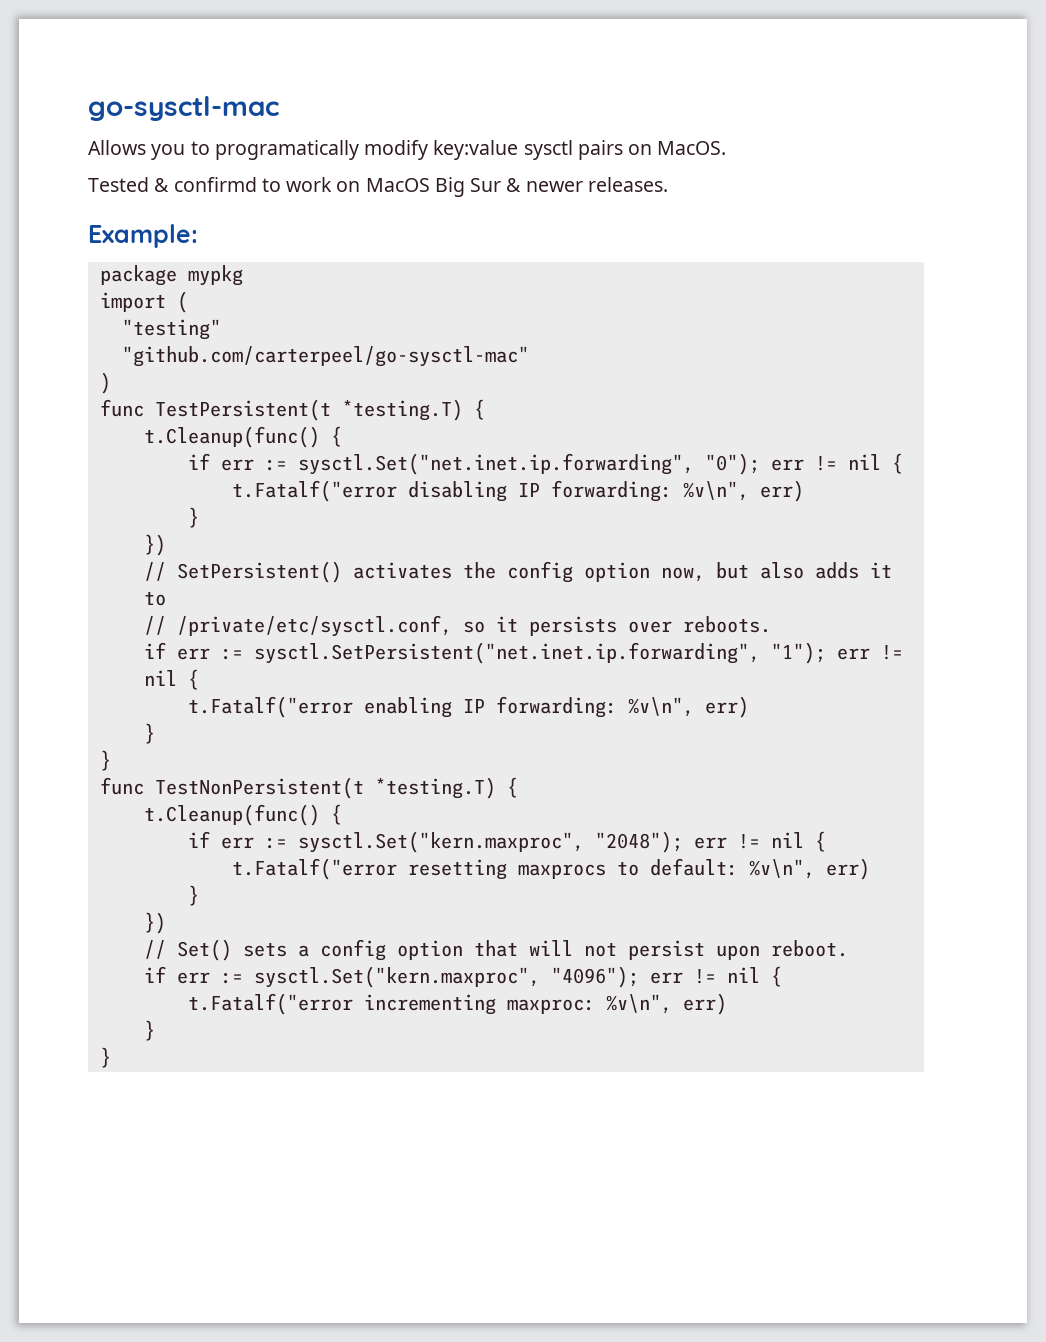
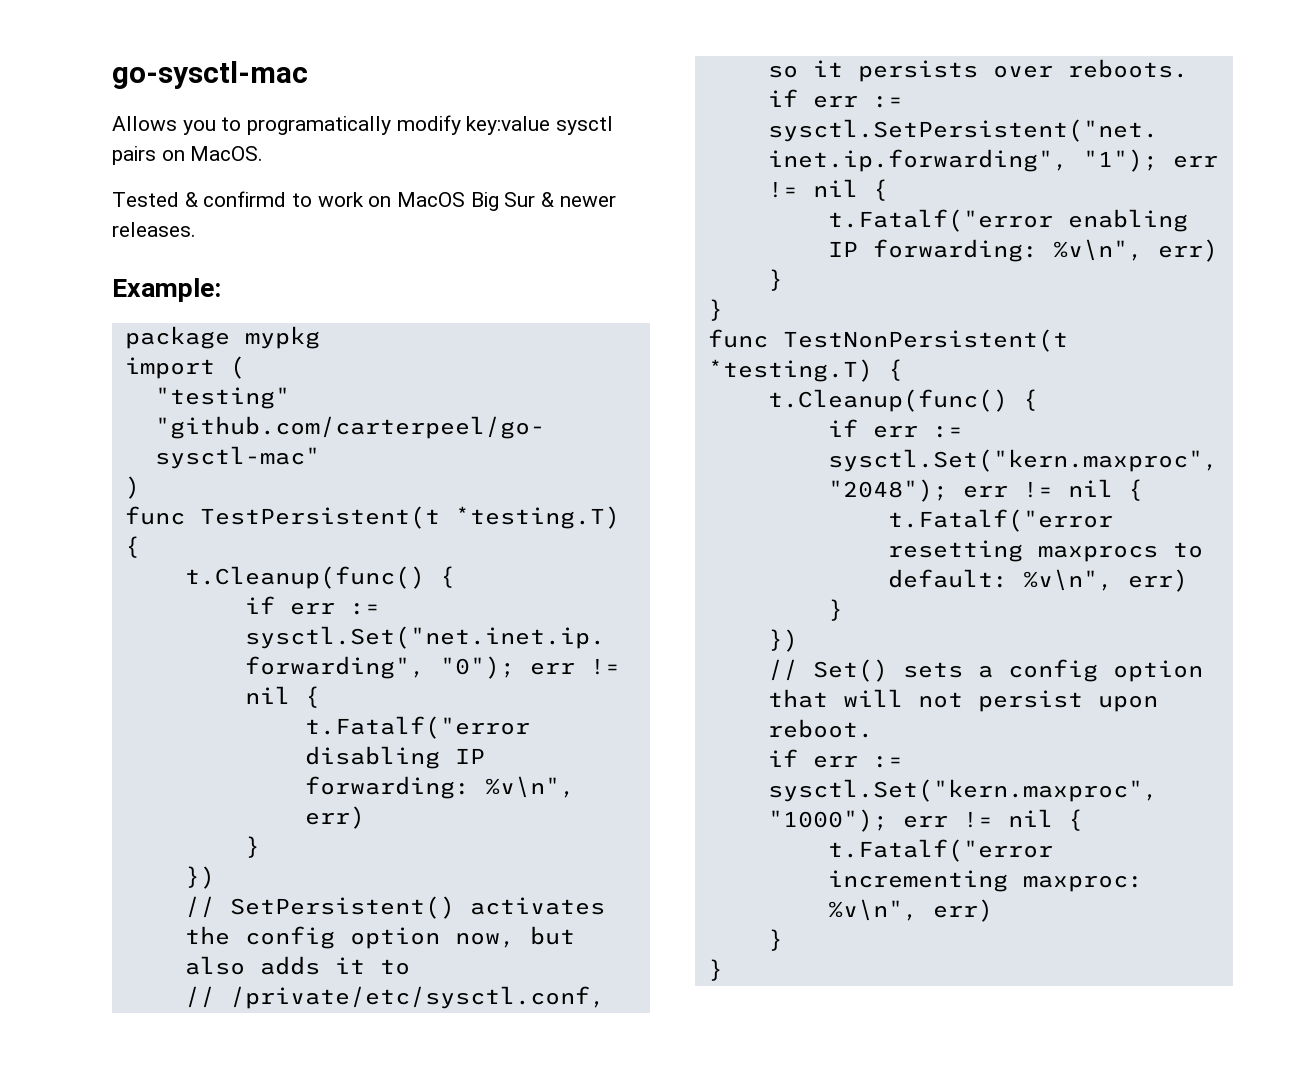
- if err := sysctl.Set("kern.maxproc", "4096"); err != nil {
+ if err := sysctl.Set("kern.maxproc", "1000"); err != nil {

